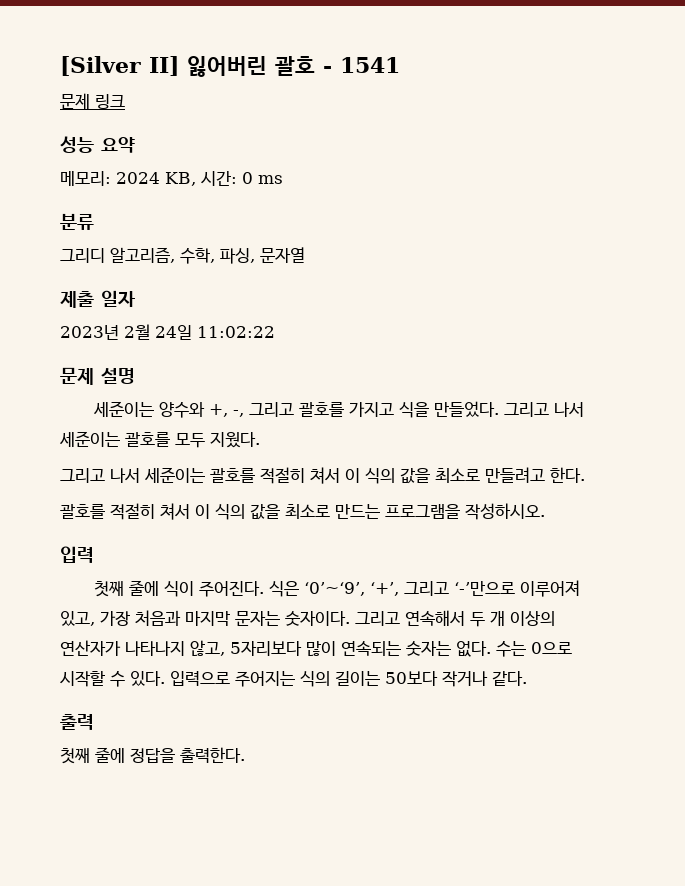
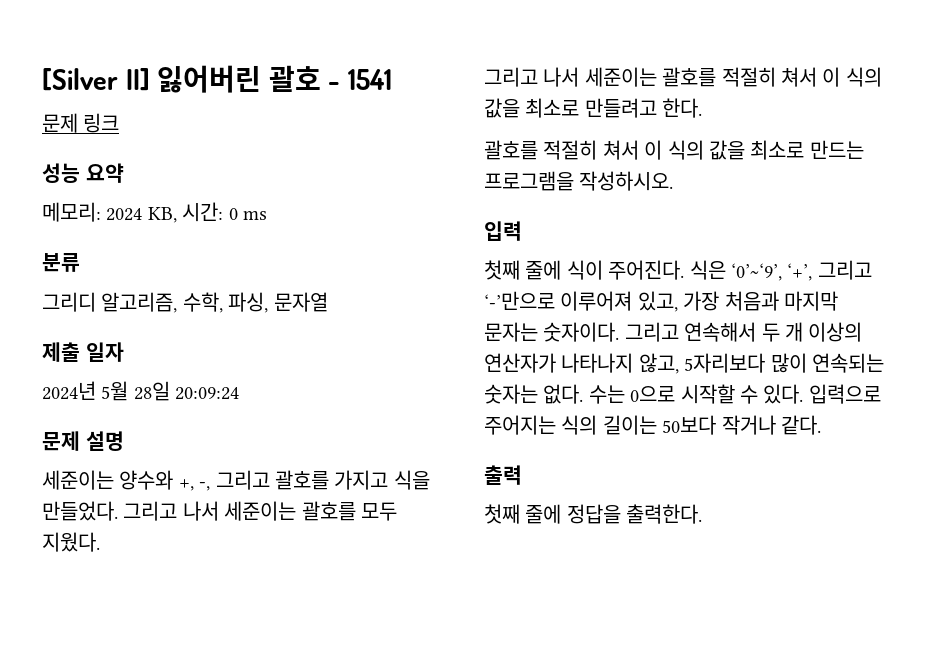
- 2023년 2월 24일 11:02:22
+ 2024년 5월 28일 20:09:24

